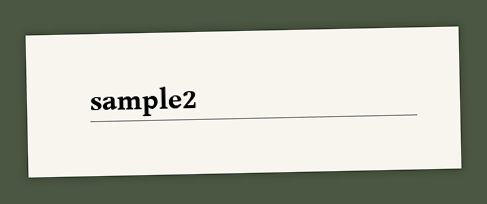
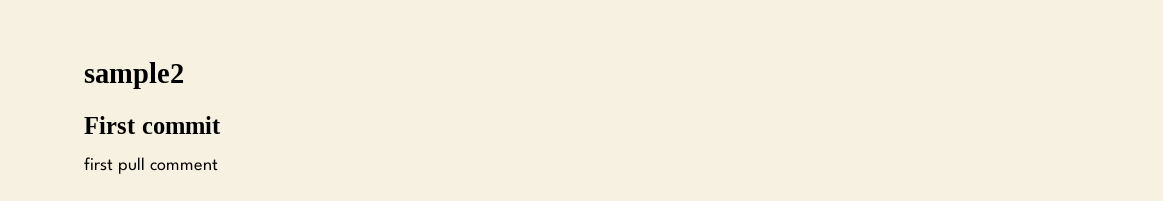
+ First commit
+ first pull comment

